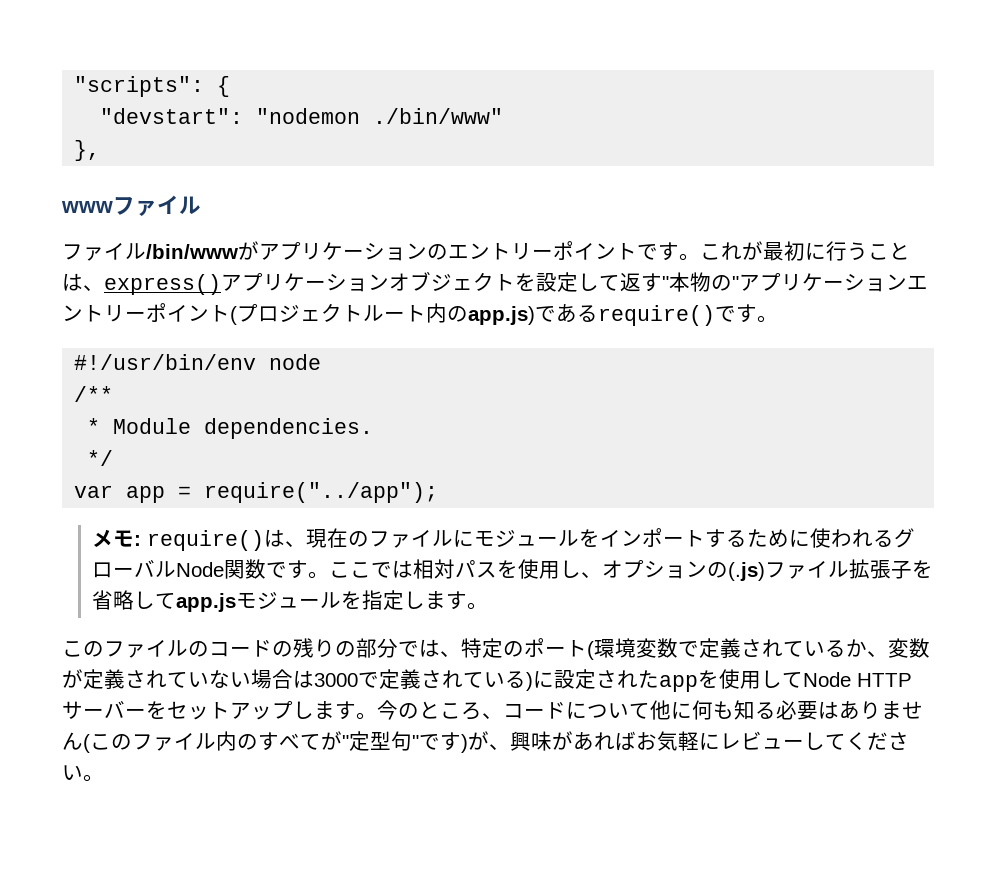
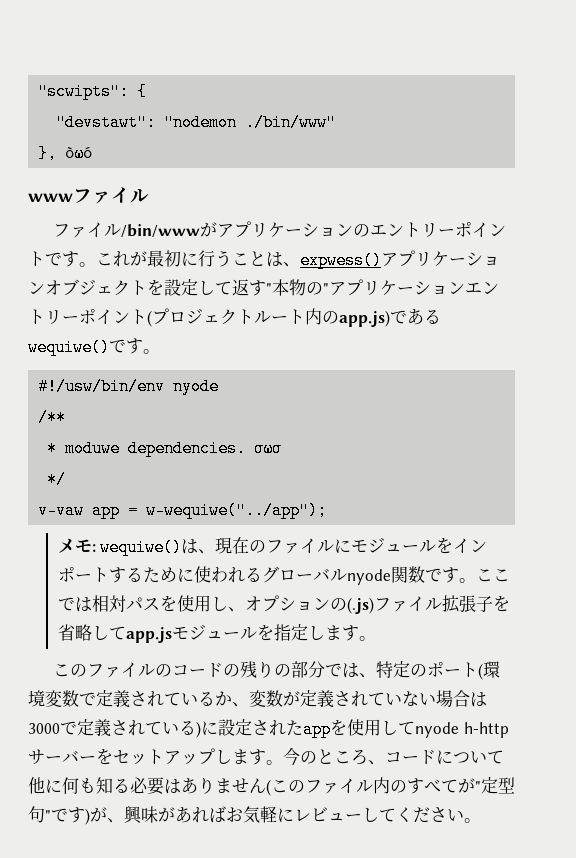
- "scripts": {
+ "scwipts": {
- "devstart": "nodemon ./bin/www"
+ "devstawt": "nodemon ./bin/www"
- },
+ }, òωó
- これが最初に行うことは、express()アプリケーションオブジェクトを設定して返す"本物の"アプリケーションエントリーポイント(プロジェクトルート内のapp.js)であるrequire()です。
+ これが最初に行うことは、expwess()アプリケーションオブジェクトを設定して返す"本物の"アプリケーションエントリーポイント(プロジェクトルート内のapp.js)であるwequiwe()です。
- #!/usr/bin/env node
+ #!/usw/bin/env nyode
- * Module dependencies.
+ * moduwe dependencies. σωσ
- var app = require("../app");
+ v-vaw app = w-wequiwe("../app");
- メモ: require()は、現在のファイルにモジュールをインポートするために使われるグローバルNode関数です。
+ メモ: wequiwe()は、現在のファイルにモジュールをインポートするために使われるグローバルnyode関数です。
- このファイルのコードの残りの部分では、特定のポート(環境変数で定義されているか、変数が定義されていない場合は3000で定義されている)に設定されたappを使用してNode HTTPサーバーをセットアップします。
+ このファイルのコードの残りの部分では、特定のポート(環境変数で定義されているか、変数が定義されていない場合は3000で定義されている)に設定されたappを使用してnyode h-httpサーバーをセットアップします。

